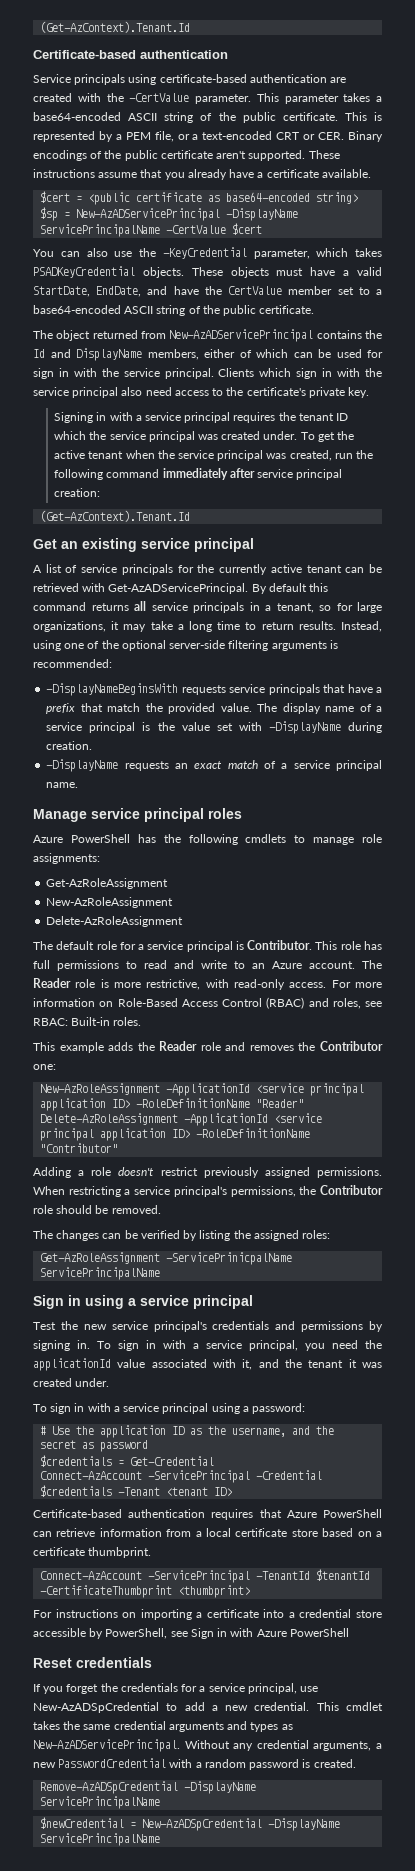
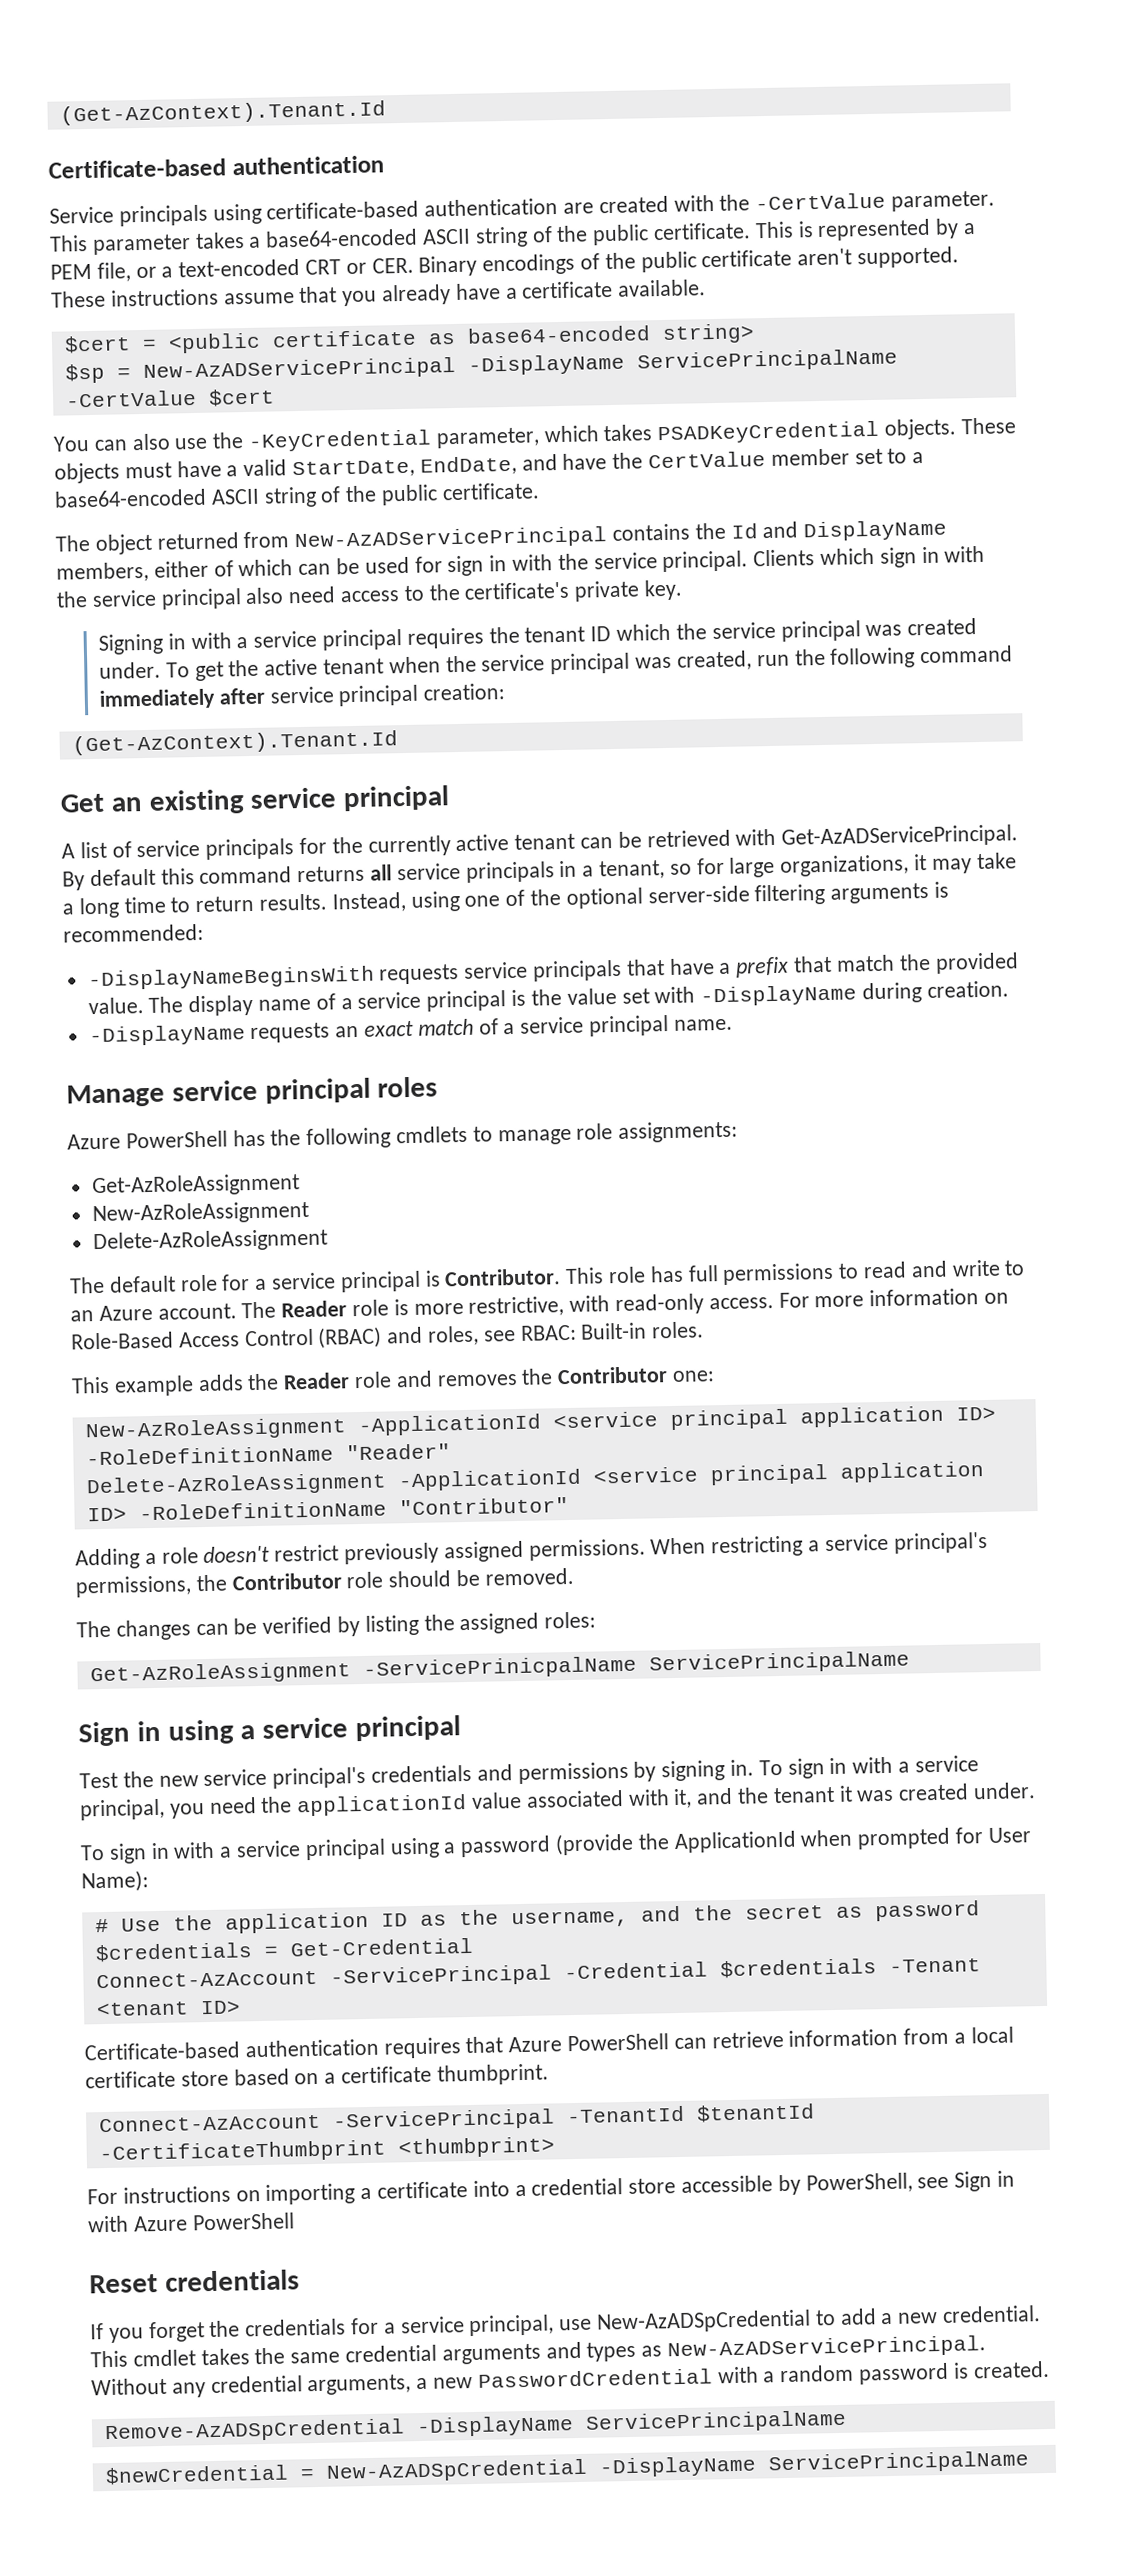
- To sign in with a service principal using a password:
+ To sign in with a service principal using a password (provide the ApplicationId when prompted for User Name):

